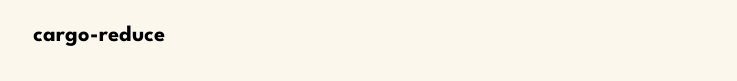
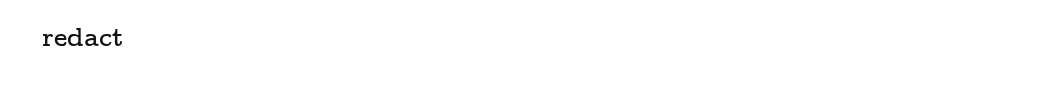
- cargo-reduce
+ redact

